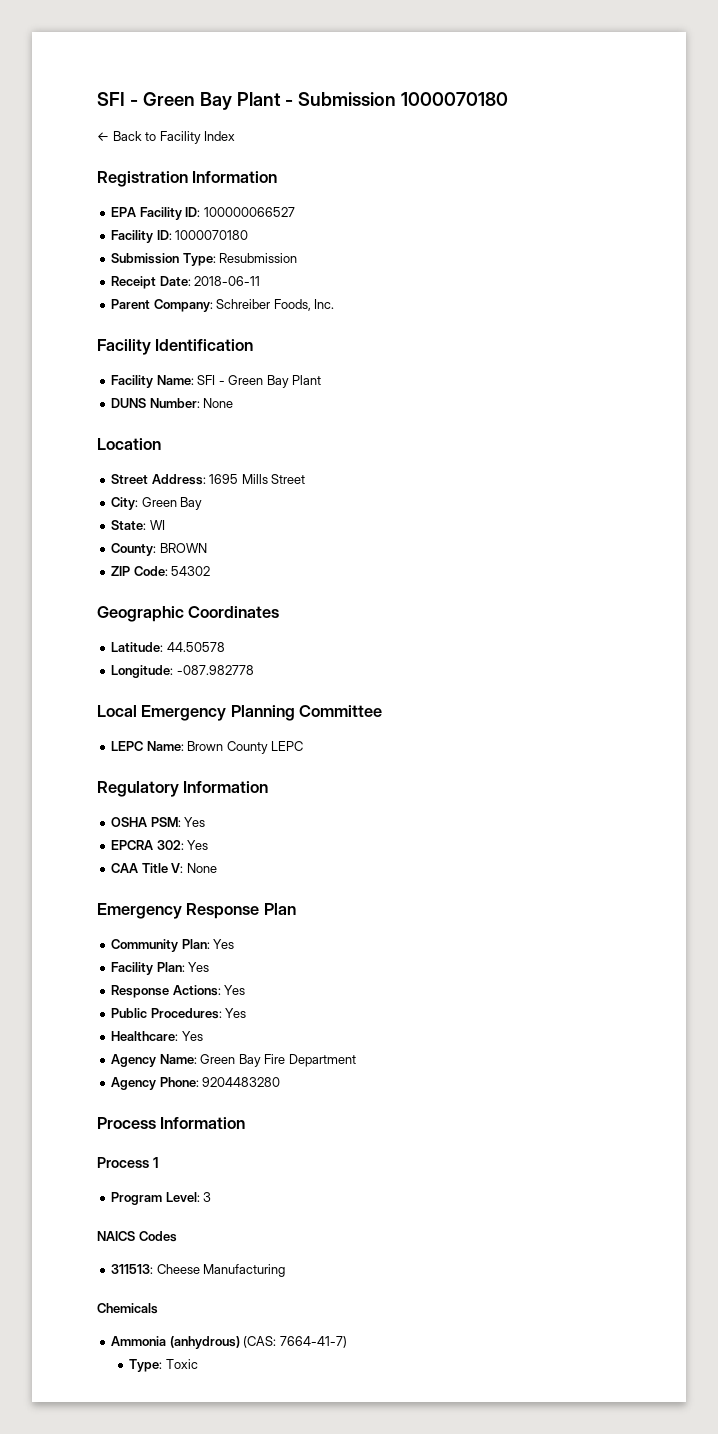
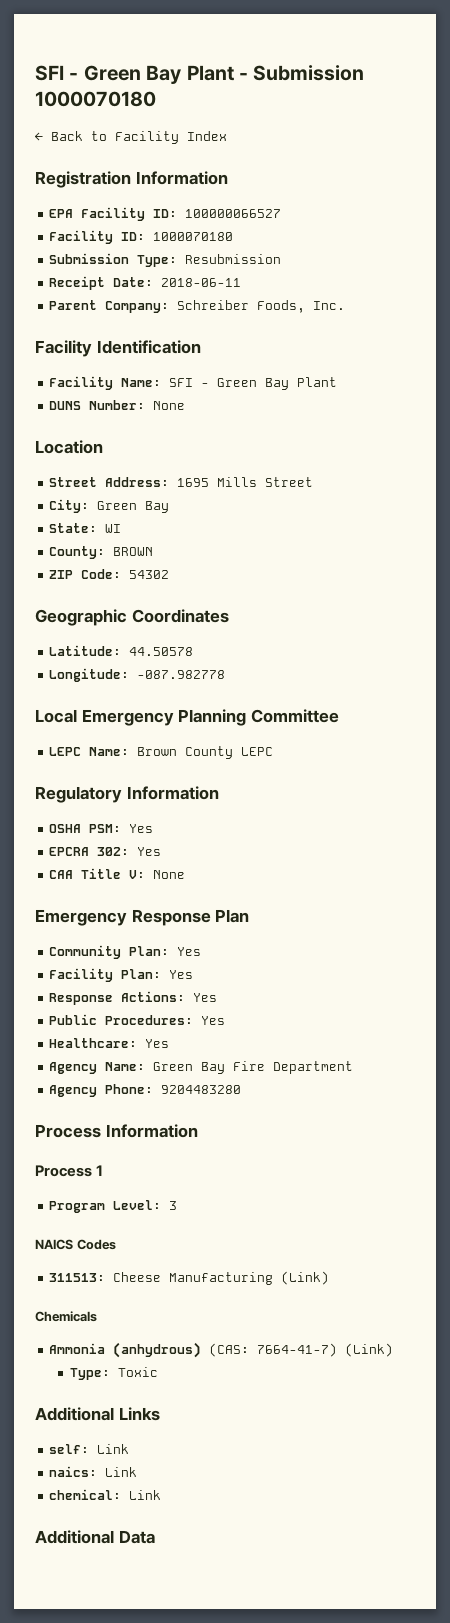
- 311513: Cheese Manufacturing
+ 311513: Cheese Manufacturing (Link)
- Ammonia (anhydrous) (CAS: 7664-41-7)
+ Ammonia (anhydrous) (CAS: 7664-41-7) (Link)
+ Additional Links
+ self: Link
+ naics: Link
+ chemical: Link
+ Additional Data

